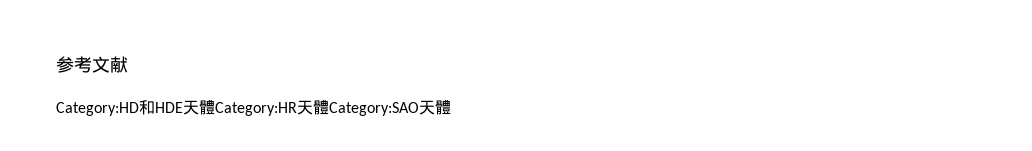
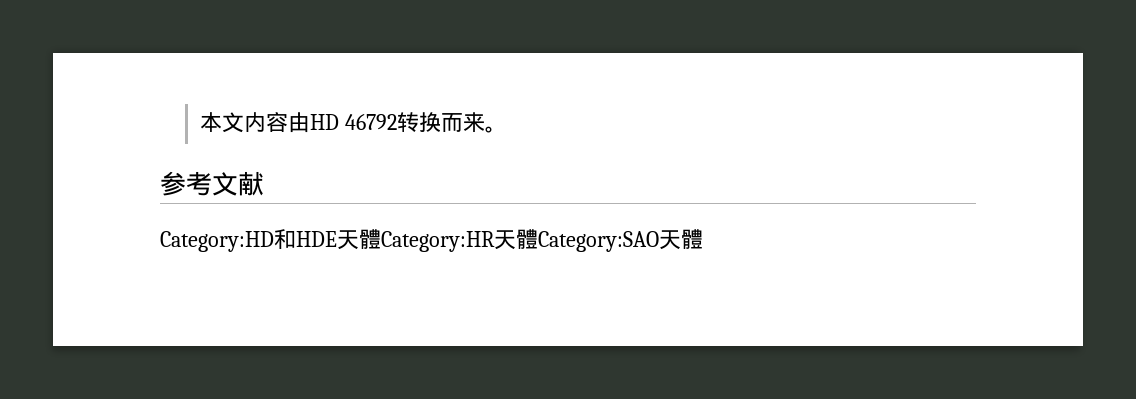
+ 本文内容由HD 46792转换而来。

